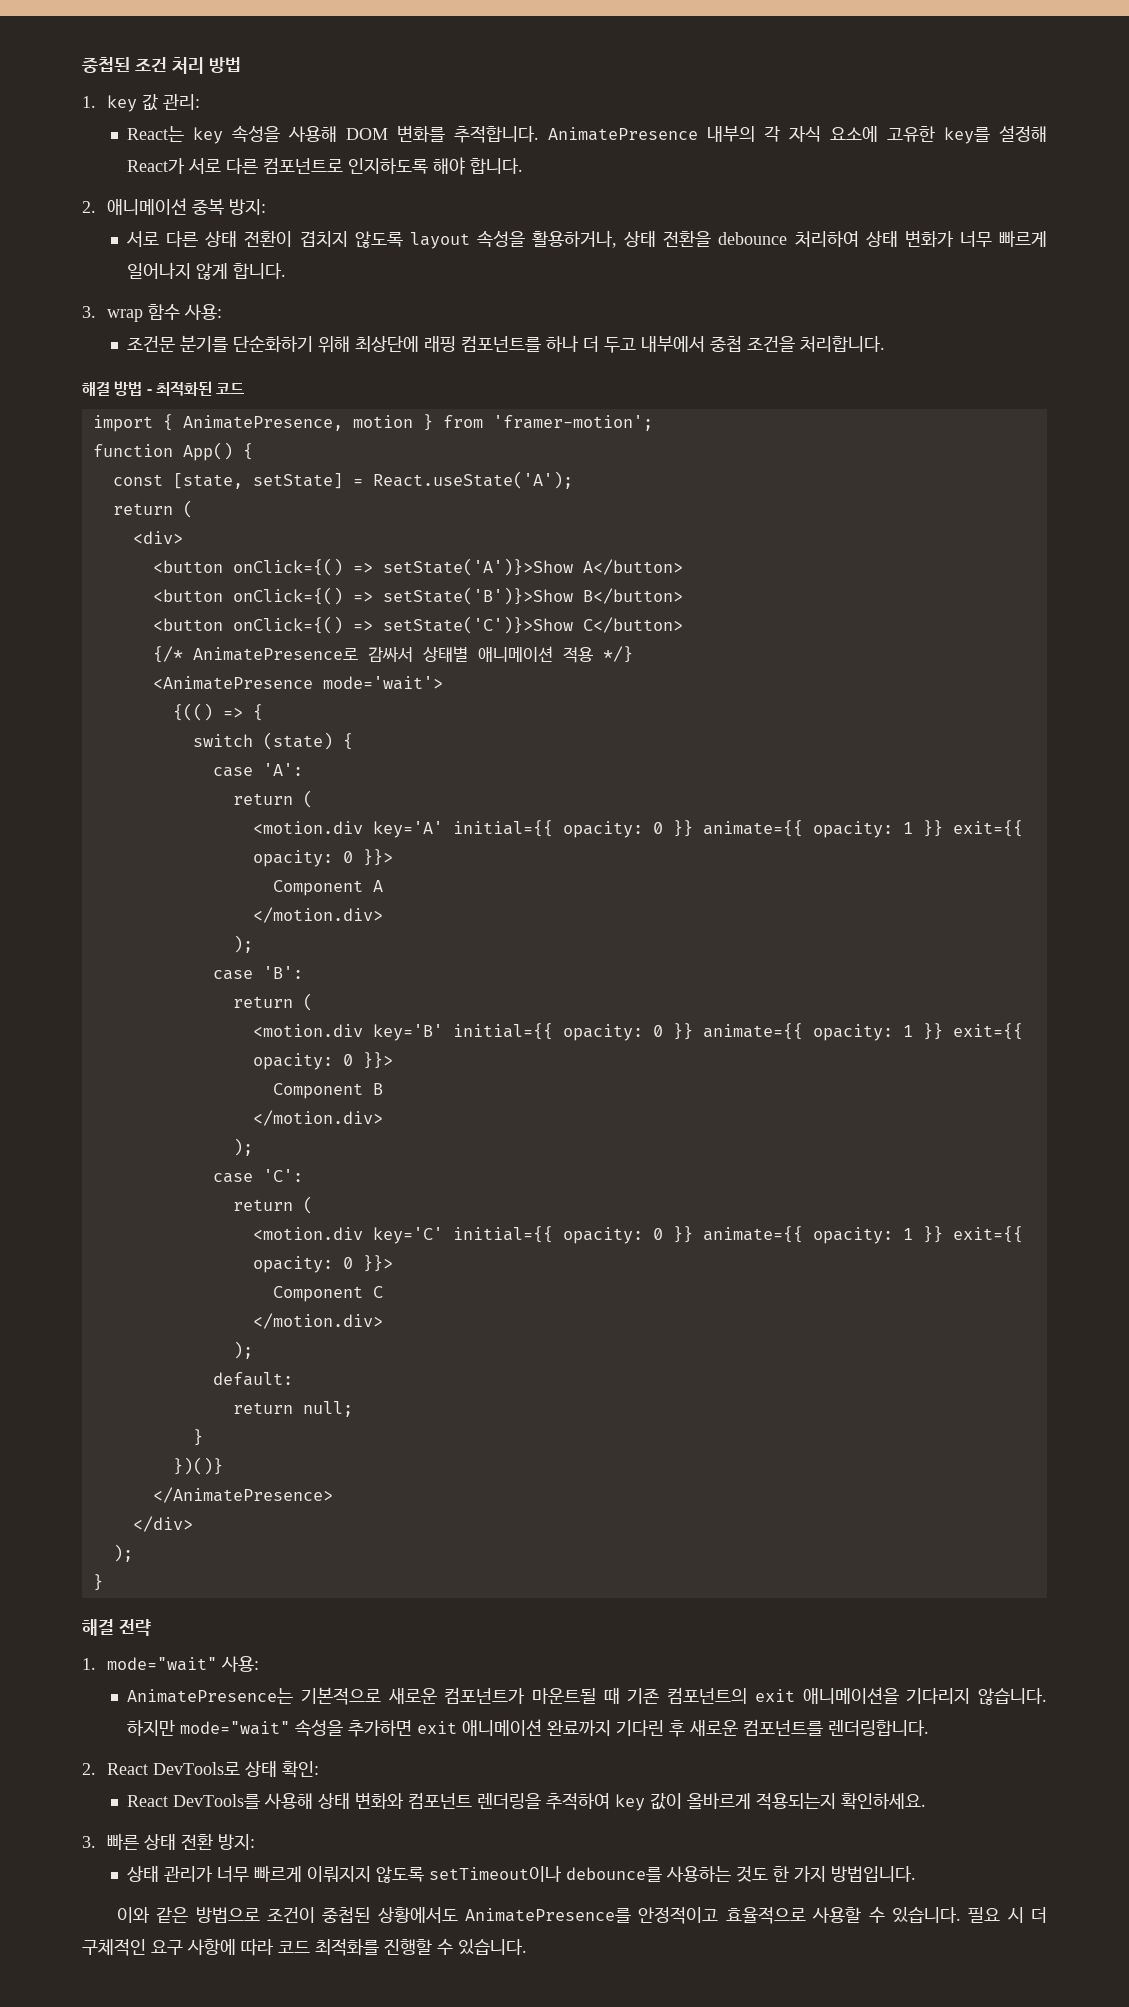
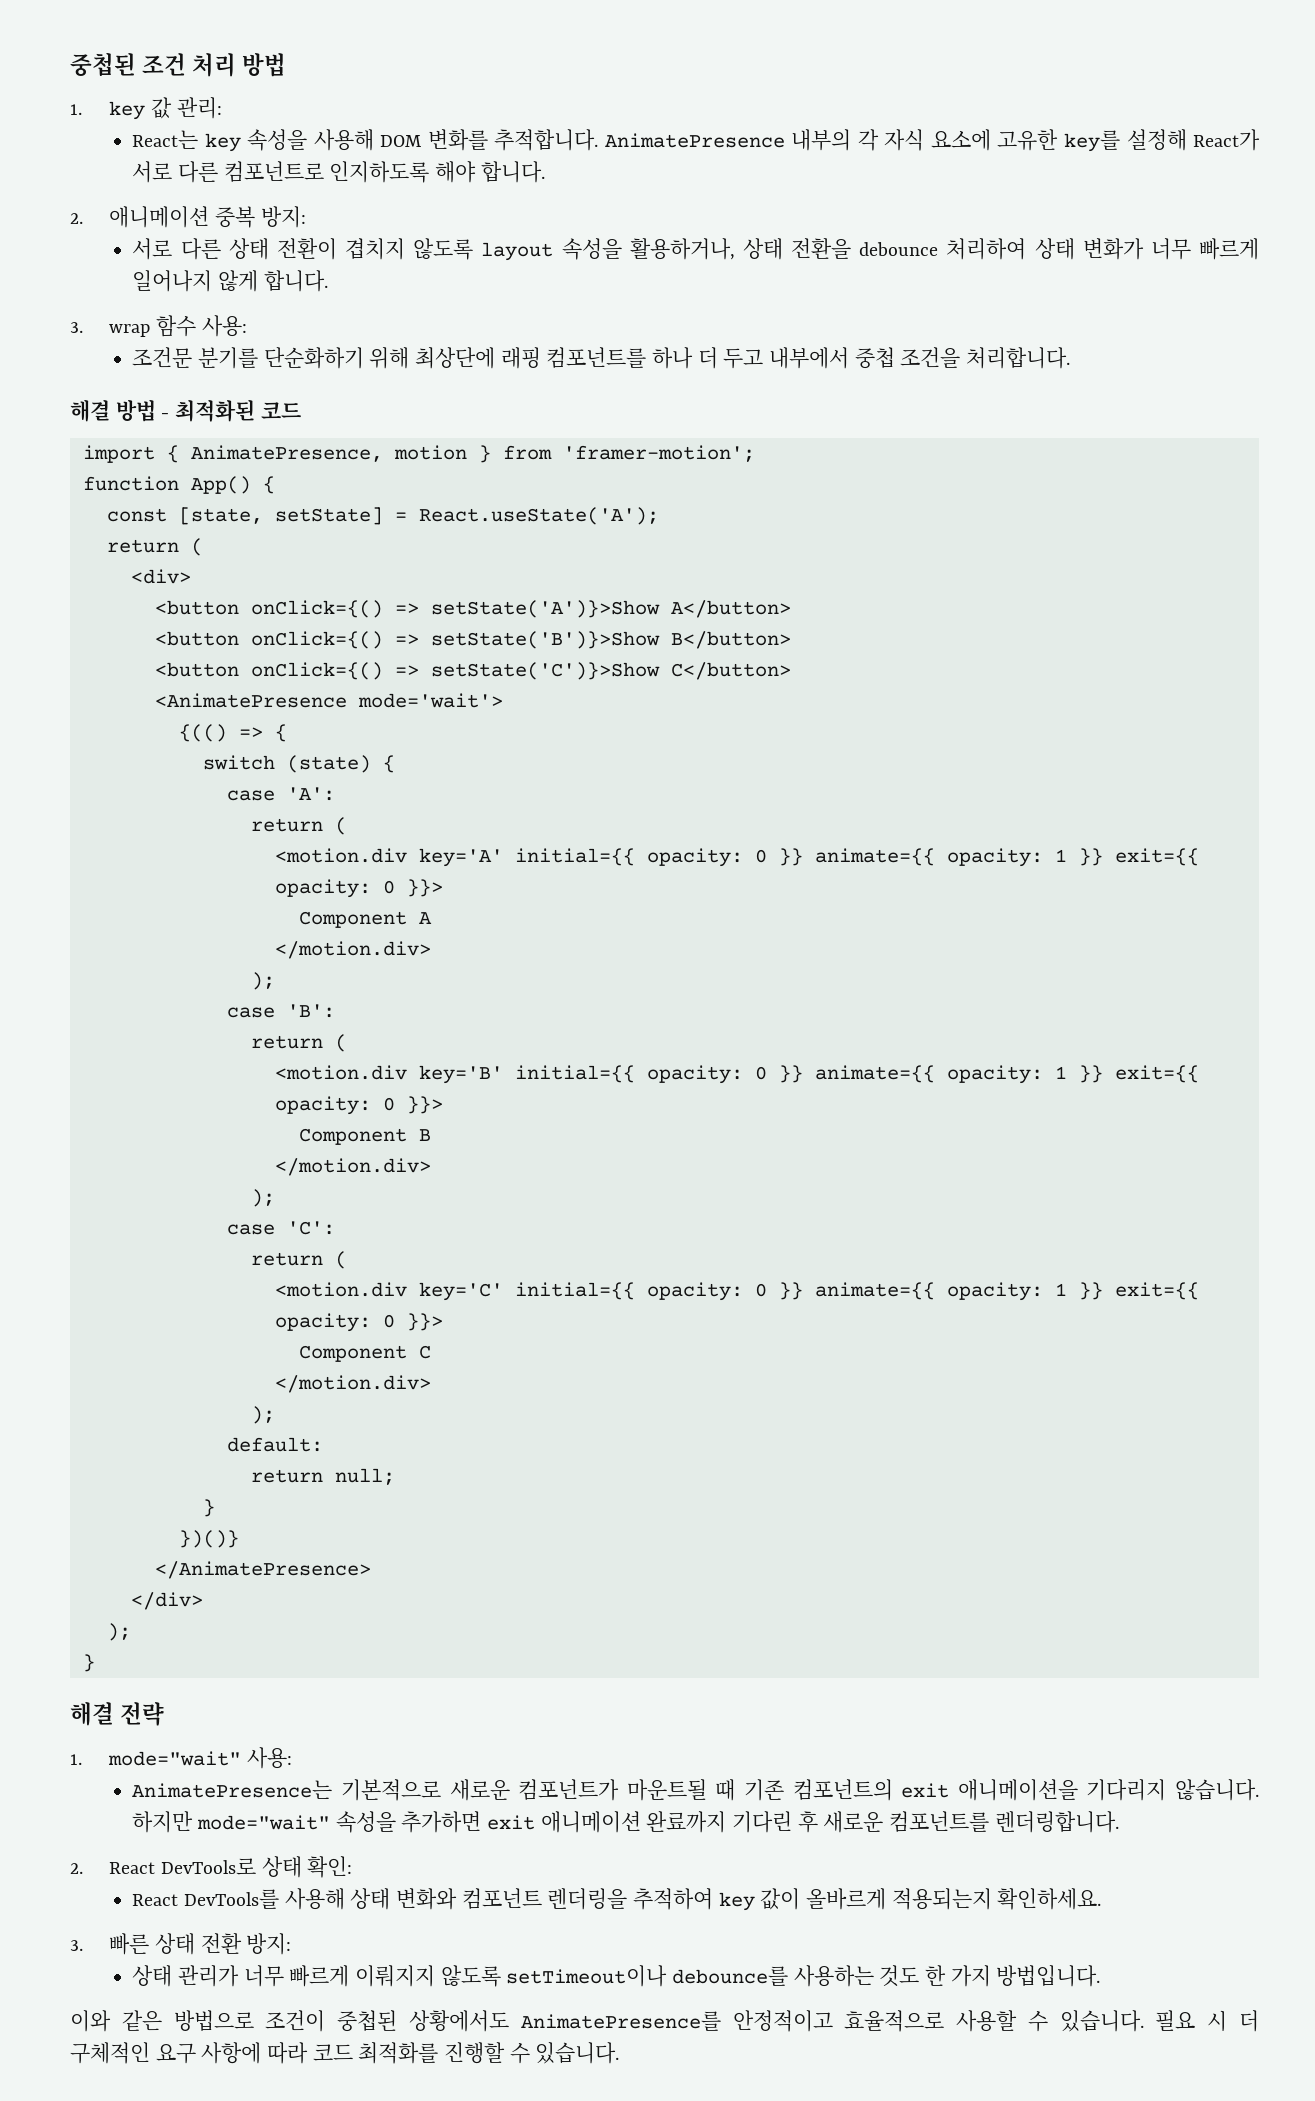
- {/* AnimatePresence로 감싸서 상태별 애니메이션 적용 */}

